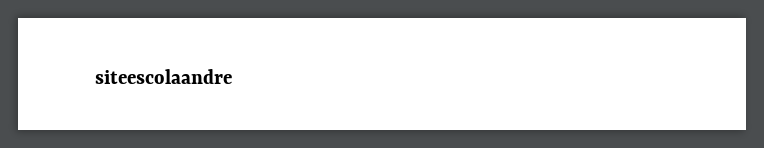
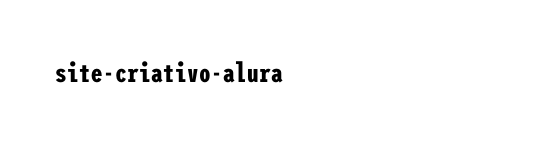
- siteescolaandre
+ site-criativo-alura

